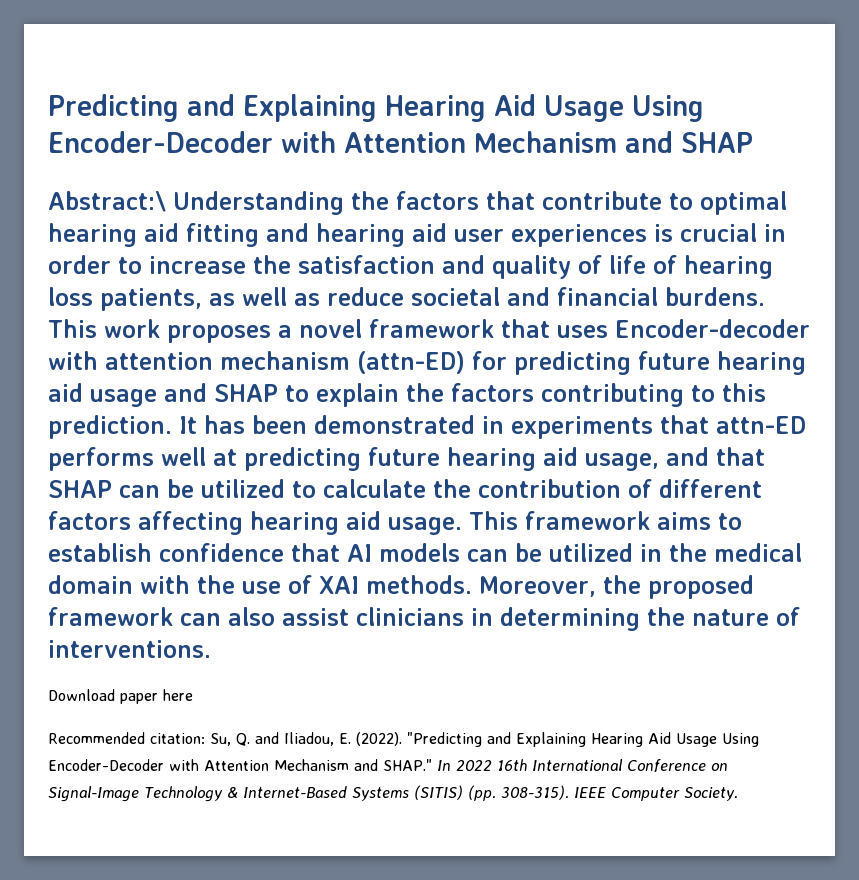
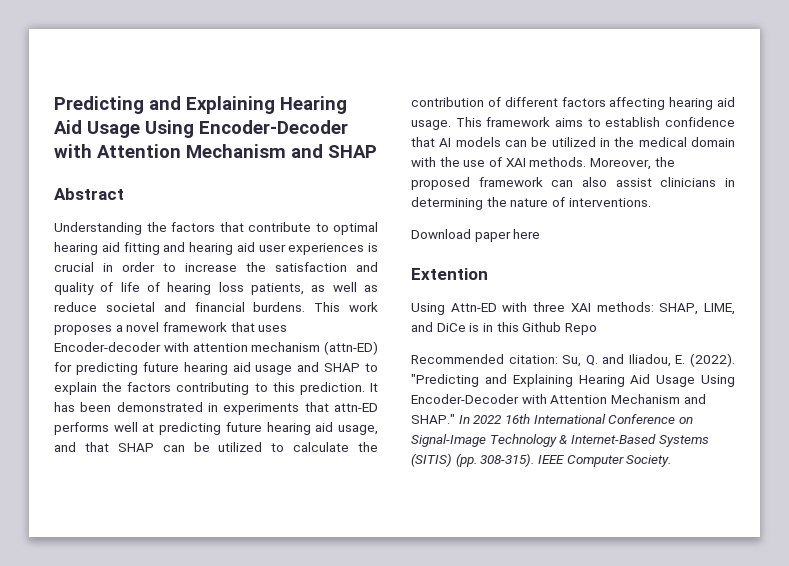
- Abstract:\ Understanding the factors that contribute to optimal hearing aid fitting and hearing aid user experiences is crucial in order to increase the satisfaction and quality of life of hearing loss patients, as well as reduce societal and financial burdens.
+ Abstract
+ Understanding the factors that contribute to optimal hearing aid fitting and hearing aid user experiences is crucial in order to increase the satisfaction and quality of life of hearing loss patients, as well as reduce societal and financial burdens.
+ Extention
+ Using Attn-ED with three XAI methods: SHAP, LIME, and DiCe is in this Github Repo

